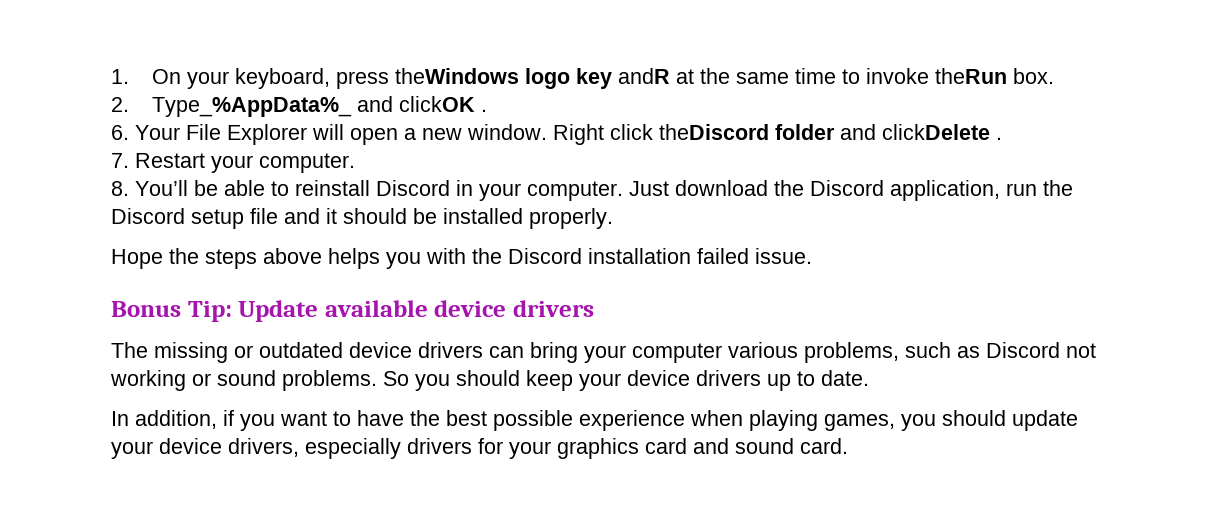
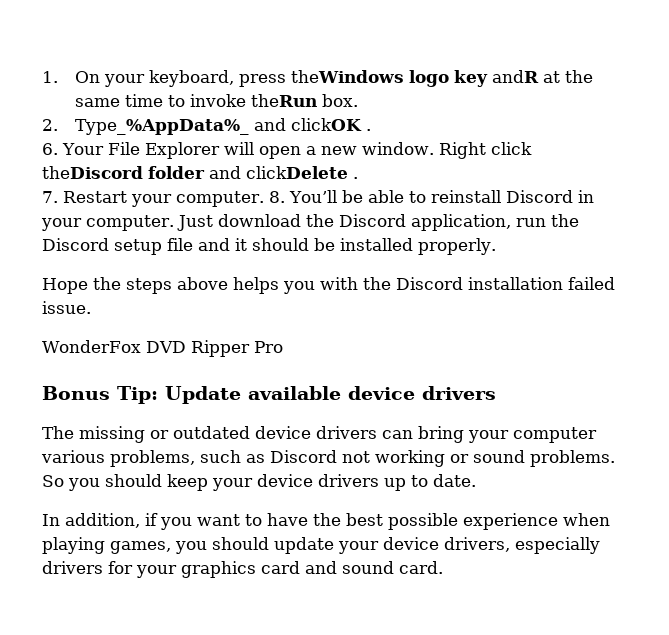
- 7. Restart your computer.
- 8. You’ll be able to reinstall Discord in your computer.
+ 7. Restart your computer. 8. You’ll be able to reinstall Discord in your computer.
+ WonderFox DVD Ripper Pro

